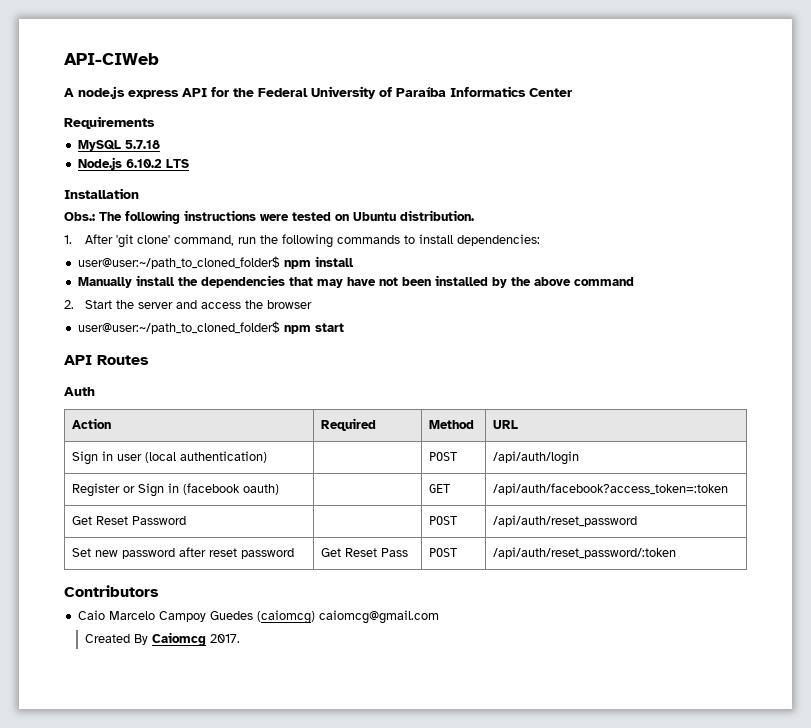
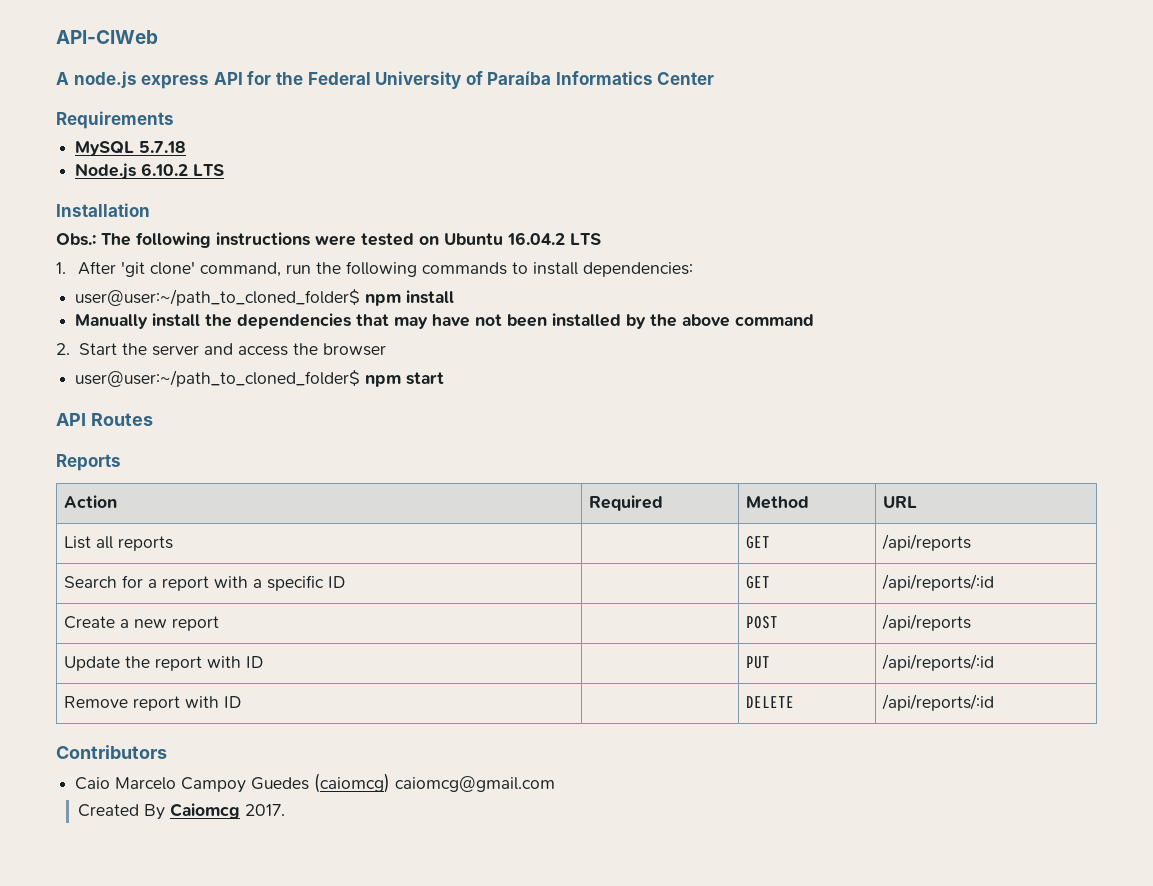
- Obs.: The following instructions were tested on Ubuntu distribution.
+ Obs.: The following instructions were tested on Ubuntu 16.04.2 LTS
- Auth
+ Reports
- Sign in user (local authentication) | | POST | /api/auth/login
- Register or Sign in (facebook oauth) | | GET | /api/auth/facebook?access_token=:token
- Get Reset Password | | POST | /api/auth/reset_password
- Set new password after reset password | Get Reset Pass | POST | /api/auth/reset_password/:token
+ List all reports | | GET | /api/reports
+ Search for a report with a specific ID | | GET | /api/reports/:id
+ Create a new report | | POST | /api/reports
+ Update the report with ID | | PUT | /api/reports/:id
+ Remove report with ID | | DELETE | /api/reports/:id

